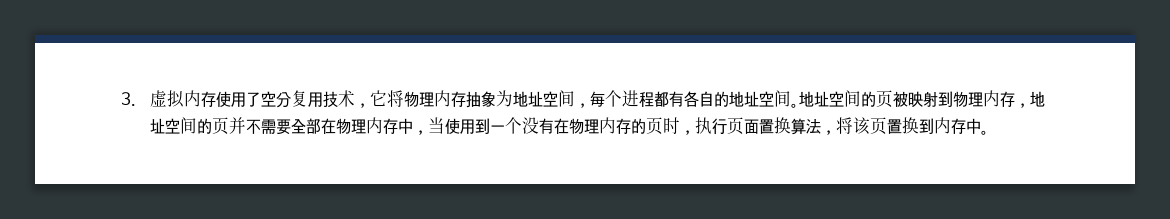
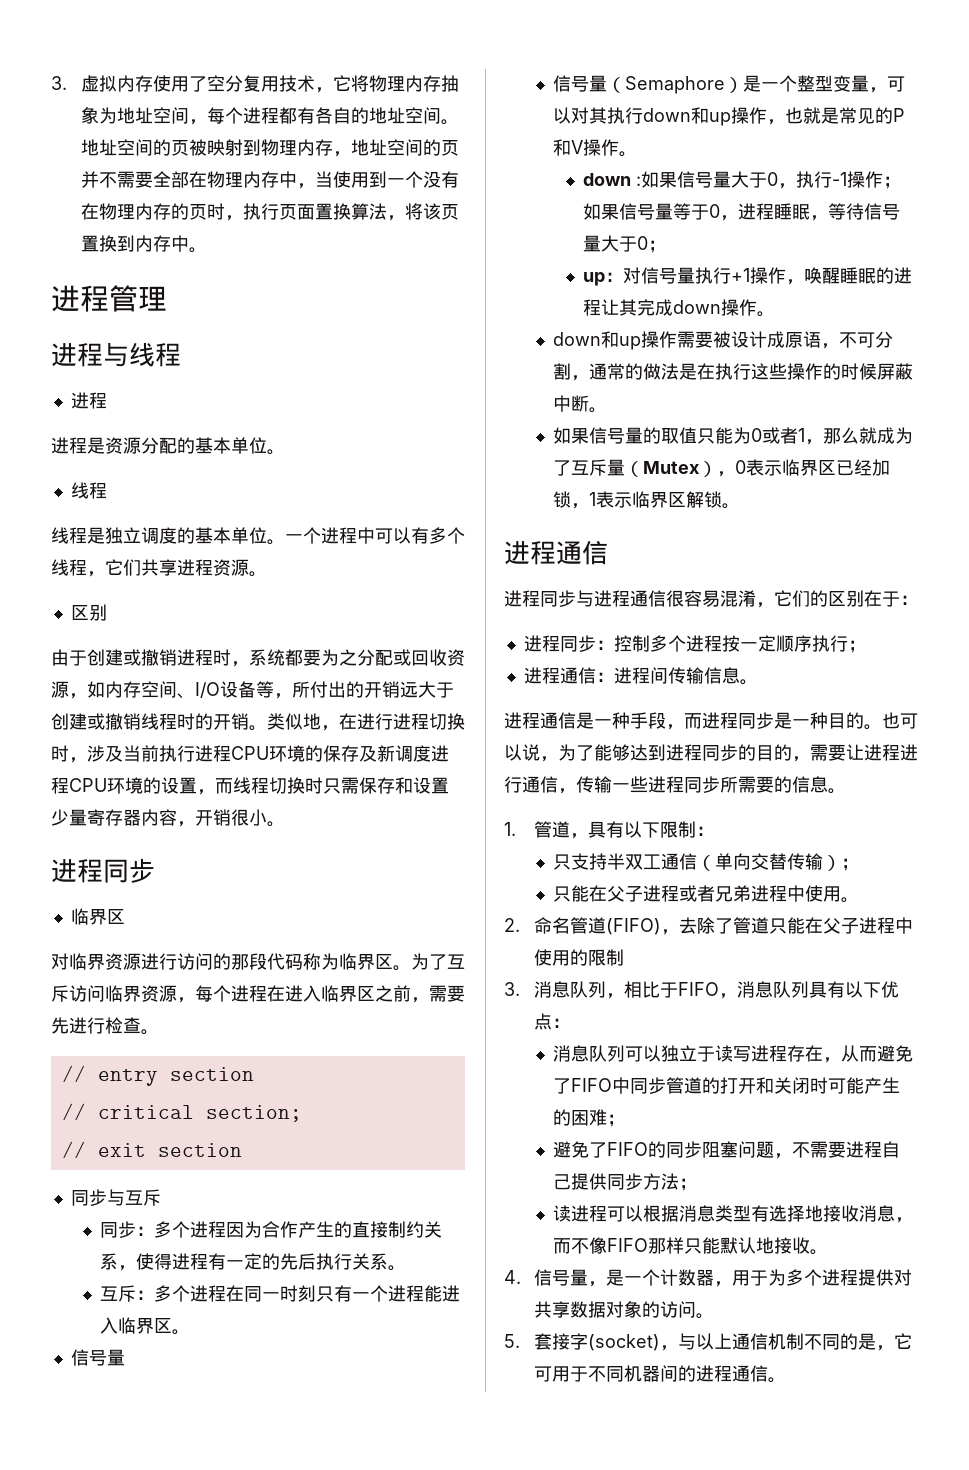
+ 进程管理
+ 进程与线程
+ 进程
+ 进程是资源分配的基本单位。
+ 线程
+ 线程是独立调度的基本单位。一个进程中可以有多个线程，它们共享进程资源。
+ 区别
+ 由于创建或撤销进程时，系统都要为之分配或回收资源，如内存空间、I/O设备等，所付出的开销远大于创建或撤销线程时的开销。类似地，在进行进程切换时，涉及当前执行进程CPU环境的保存及新调度进程CPU环境的设置，而线程切换时只需保存和设置少量寄存器内容，开销很小。
+ 进程同步
+ 临界区
+ 对临界资源进行访问的那段代码称为临界区。为了互斥访问临界资源，每个进程在进入临界区之前，需要先进行检查。
+ // entry section
+ // critical section;
+ // exit section
+ 同步与互斥
+ 同步：多个进程因为合作产生的直接制约关系，使得进程有一定的先后执行关系。
+ 互斥：多个进程在同一时刻只有一个进程能进入临界区。
+ 信号量
+ 信号量（Semaphore）是一个整型变量，可以对其执行down和up操作，也就是常见的P和V操作。
+ down :如果信号量大于0，执行-1操作；如果信号量等于0，进程睡眠，等待信号量大于0；
+ up：对信号量执行+1操作，唤醒睡眠的进程让其完成down操作。
+ down和up操作需要被设计成原语，不可分割，通常的做法是在执行这些操作的时候屏蔽中断。
+ 如果信号量的取值只能为0或者1，那么就成为了互斥量（Mutex），0表示临界区已经加锁，1表示临界区解锁。
+ 进程通信
+ 进程同步与进程通信很容易混淆，它们的区别在于：
+ 进程同步：控制多个进程按一定顺序执行；
+ 进程通信：进程间传输信息。
+ 进程通信是一种手段，而进程同步是一种目的。也可以说，为了能够达到进程同步的目的，需要让进程进行通信，传输一些进程同步所需要的信息。
+ 1.管道，具有以下限制：
+ 只支持半双工通信（单向交替传输）；
+ 只能在父子进程或者兄弟进程中使用。
+ 2.命名管道(FIFO)，去除了管道只能在父子进程中使用的限制
+ 3.消息队列，相比于FIFO，消息队列具有以下优点：
+ 消息队列可以独立于读写进程存在，从而避免了FIFO中同步管道的打开和关闭时可能产生的困难；
+ 避免了FIFO的同步阻塞问题，不需要进程自己提供同步方法；
+ 读进程可以根据消息类型有选择地接收消息，而不像FIFO那样只能默认地接收。
+ 4.信号量，是一个计数器，用于为多个进程提供对共享数据对象的访问。
+ 5.套接字(socket)，与以上通信机制不同的是，它可用于不同机器间的进程通信。

